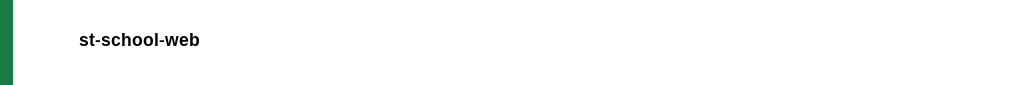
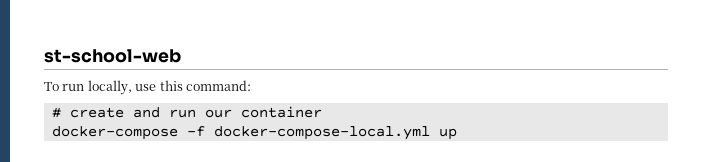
+ To run locally, use this command:
+ # create and run our container
+ docker-compose -f docker-compose-local.yml up

